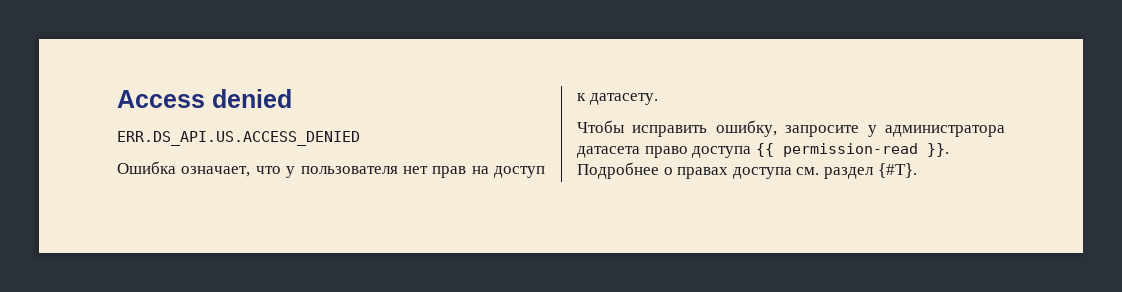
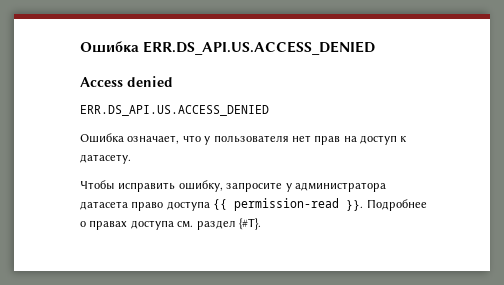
+ Ошибка ERR.DS_API.US.ACCESS_DENIED

